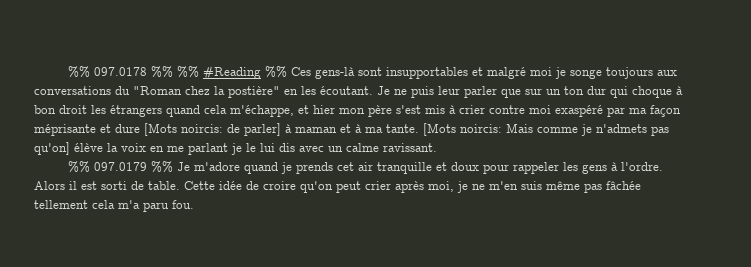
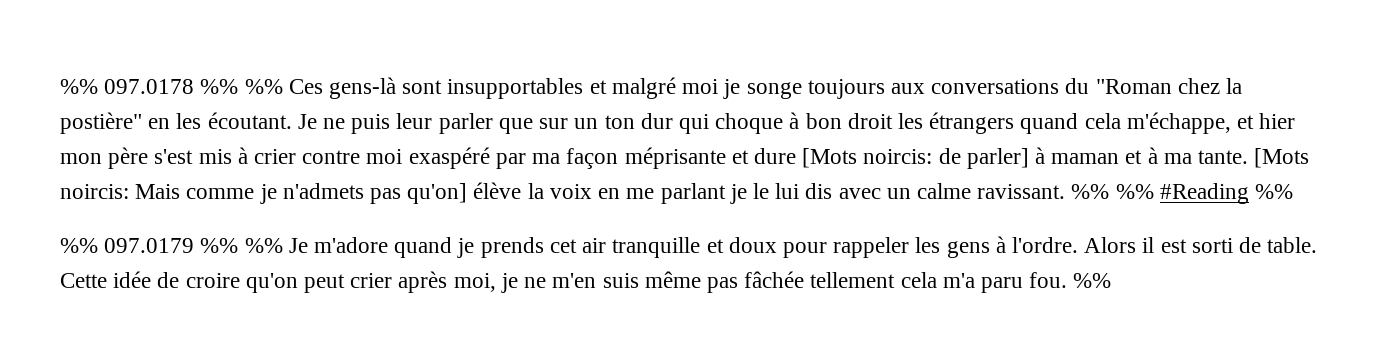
- %% 097.0178 %% %% #Reading %% Ces gens-là sont insupportables et malgré moi je songe toujours aux conversations du "Roman chez la postière" en les écoutant.
+ %% 097.0178 %% %% Ces gens-là sont insupportables et malgré moi je songe toujours aux conversations du "Roman chez la postière" en les écoutant.
+ %% %% #Reading %%
- %% 097.0179 %% Je m'adore quand je prends cet air tranquille et doux pour rappeler les gens à l'ordre.
+ %% 097.0179 %% %% Je m'adore quand je prends cet air tranquille et doux pour rappeler les gens à l'ordre.
- Cette idée de croire qu'on peut crier après moi, je ne m'en suis même pas fâchée tellement cela m'a paru fou.
+ Cette idée de croire qu'on peut crier après moi, je ne m'en suis même pas fâchée tellement cela m'a paru fou. %%

